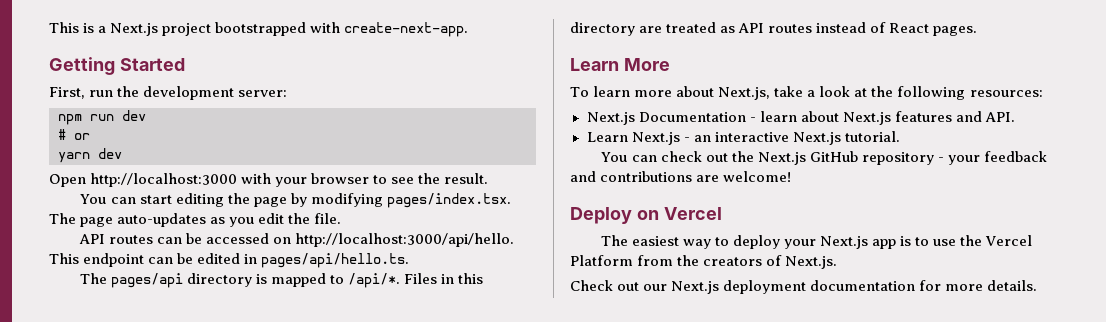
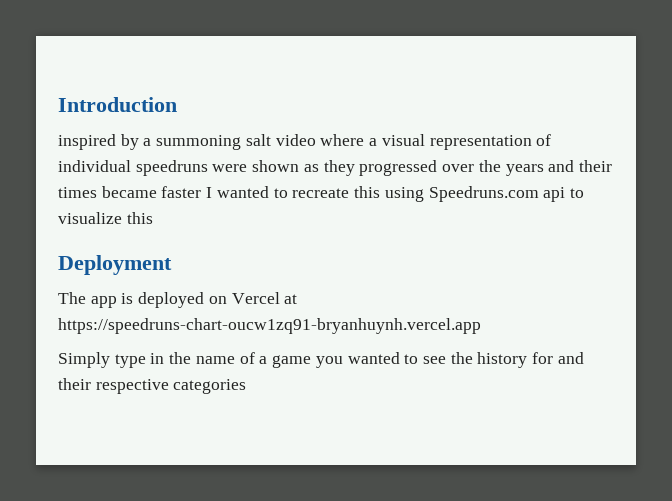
- This is a Next.js project bootstrapped with create-next-app.
- Getting Started
- First, run the development server:
- npm run dev
- # or
- yarn dev
- Open http://localhost:3000 with your browser to see the result.
- You can start editing the page by modifying pages/index.tsx. The page auto-updates as you edit the file.
- API routes can be accessed on http://localhost:3000/api/hello. This endpoint can be edited in pages/api/hello.ts.
- The pages/api directory is mapped to /api/*. Files in this directory are treated as API routes instead of React pages.
- Learn More
- To learn more about Next.js, take a look at the following resources:
- Next.js Documentation - learn about Next.js features and API.
- Learn Next.js - an interactive Next.js tutorial.
- You can check out the Next.js GitHub repository - your feedback and contributions are welcome!
- Deploy on Vercel
- The easiest way to deploy your Next.js app is to use the Vercel Platform from the creators of Next.js.
- Check out our Next.js deployment documentation for more details.
+ Introduction
+ inspired by a summoning salt video where a visual representation of individual speedruns were shown as they progressed over the years and their times became faster I wanted to recreate this using Speedruns.com api to visualize this
+ Deployment
+ The app is deployed on Vercel at https://speedruns-chart-oucw1zq91-bryanhuynh.vercel.app
+ Simply type in the name of a game you wanted to see the history for and their respective categories

